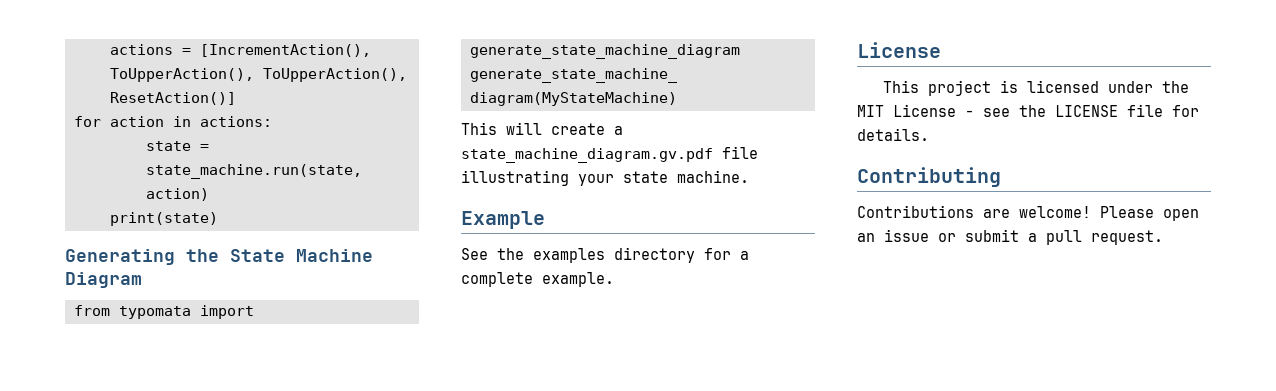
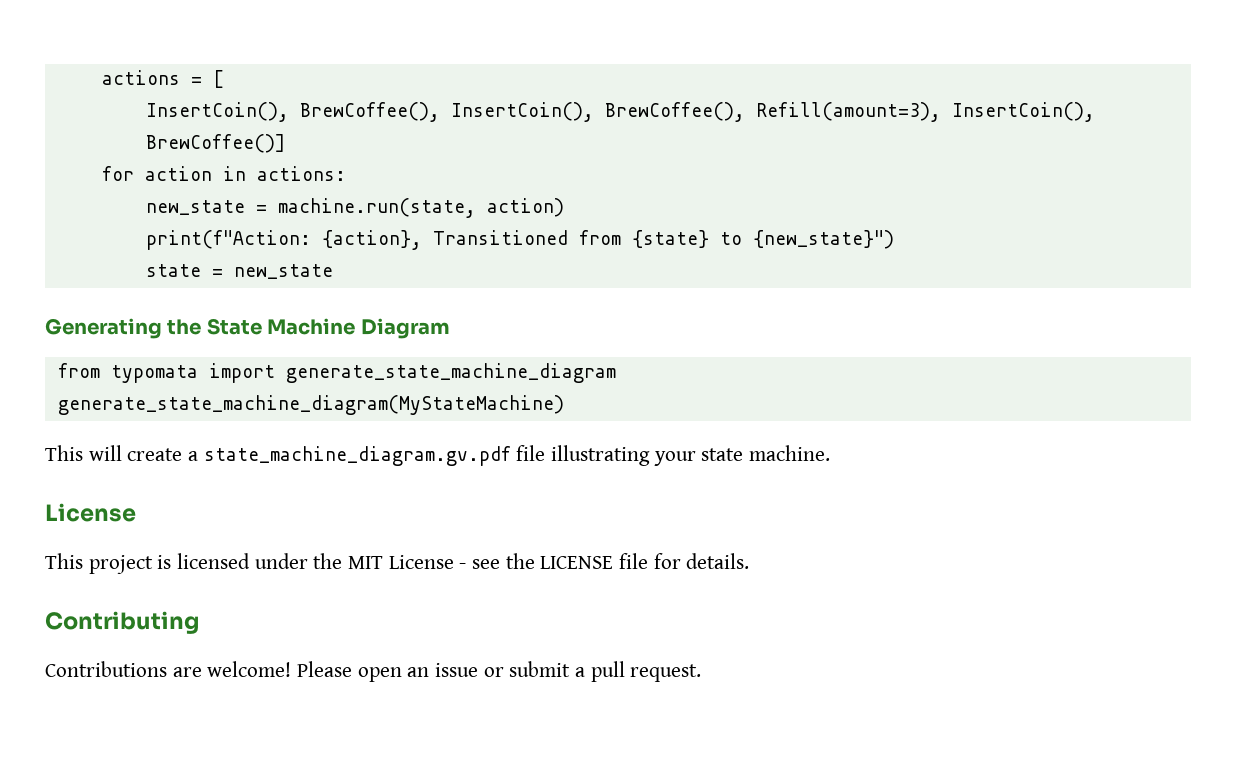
- actions = [IncrementAction(), ToUpperAction(), ToUpperAction(), ResetAction()]
+ actions = [
+ InsertCoin(), BrewCoffee(), InsertCoin(), BrewCoffee(), Refill(amount=3), InsertCoin(), BrewCoffee()]
  for action in actions:
+ new_state = machine.run(state, action)
+ print(f"Action: {action}, Transitioned from {state} to {new_state}")
- state = state_machine.run(state, action)
- print(state)
+ state = new_state
- Example
- See the examples directory for a complete example.

